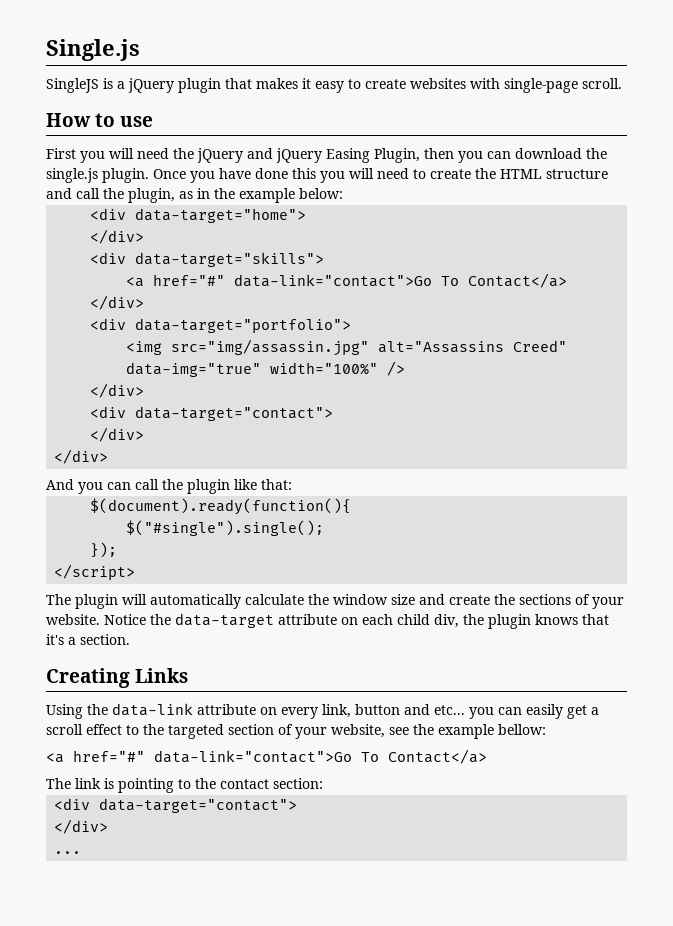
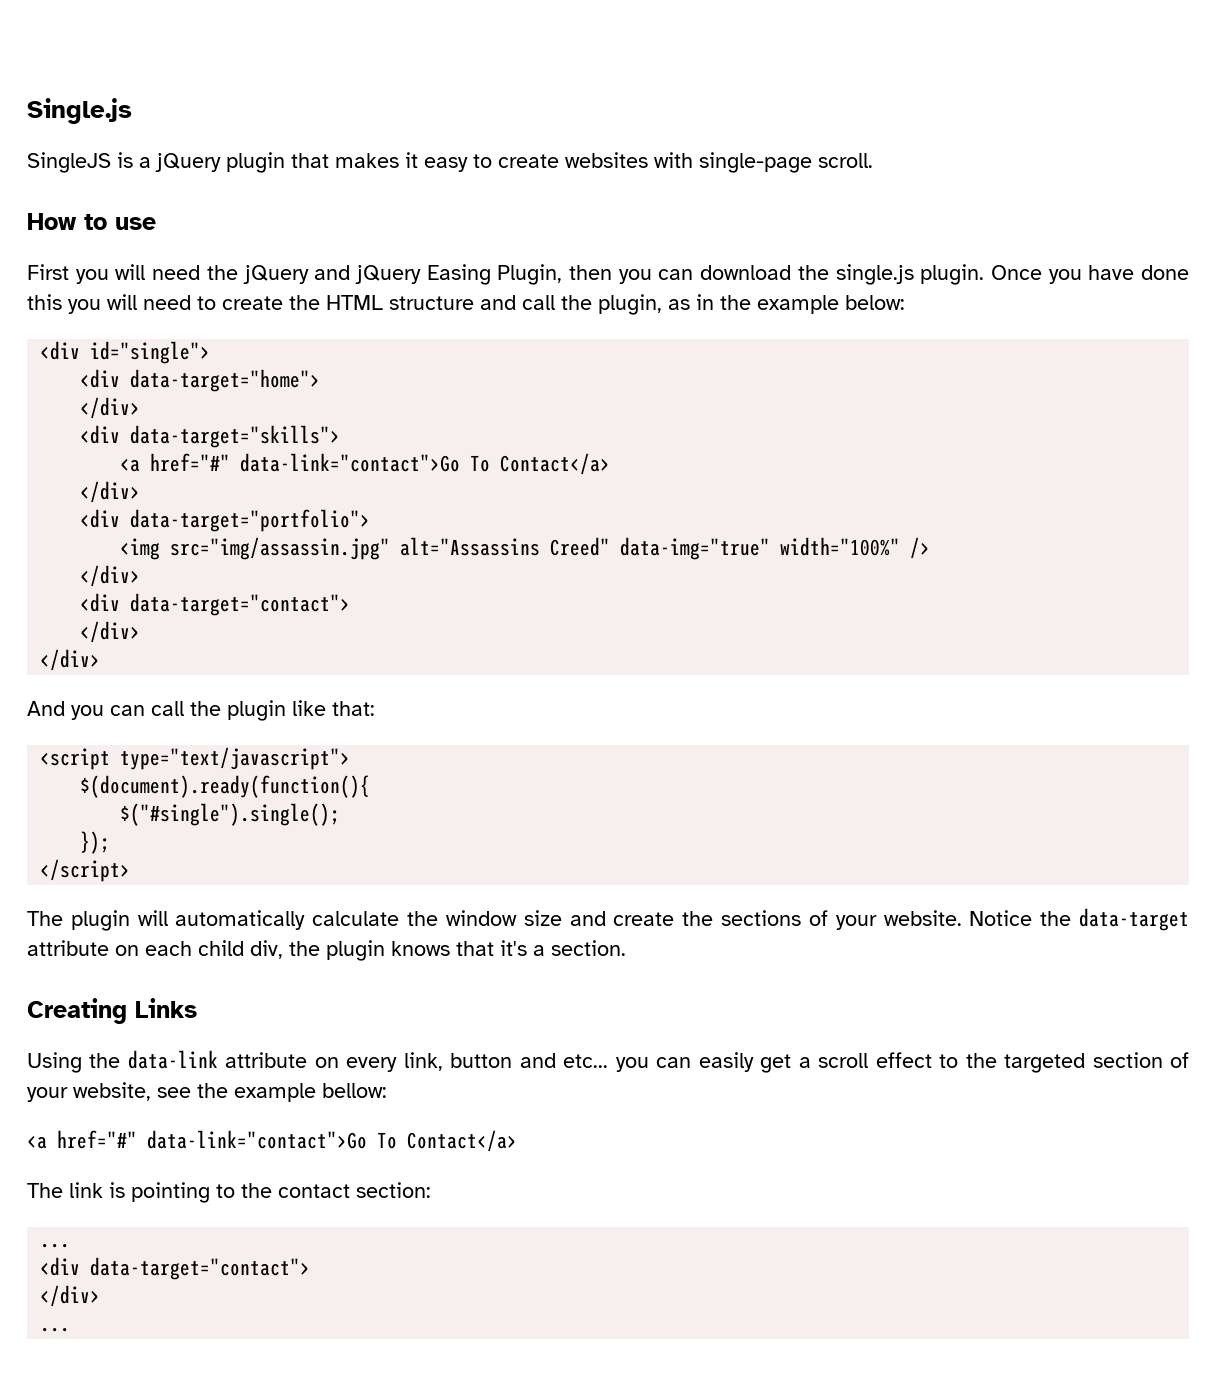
+ <div id="single">
+ <script type="text/javascript">
  The link is pointing to the contact section:
+ ...

